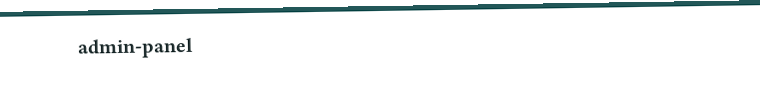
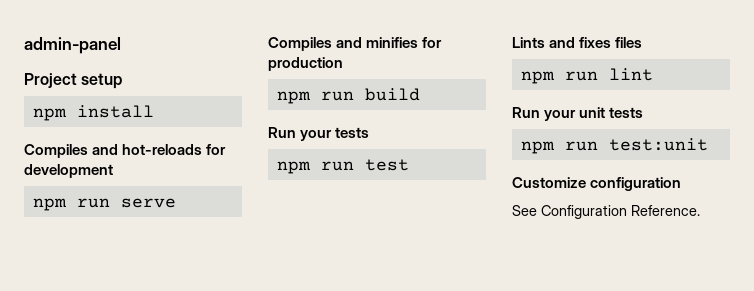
+ Project setup
+ npm install
+ Compiles and hot-reloads for development
+ npm run serve
+ Compiles and minifies for production
+ npm run build
+ Run your tests
+ npm run test
+ Lints and fixes files
+ npm run lint
+ Run your unit tests
+ npm run test:unit
+ Customize configuration
+ See Configuration Reference.

